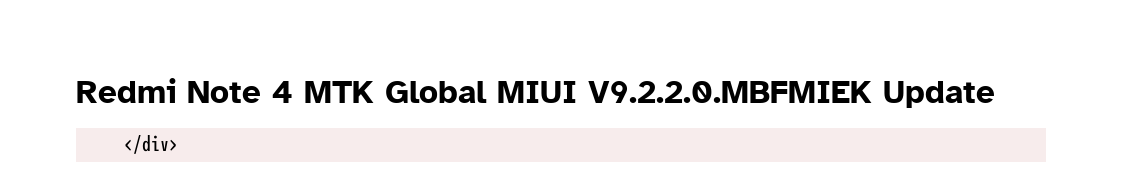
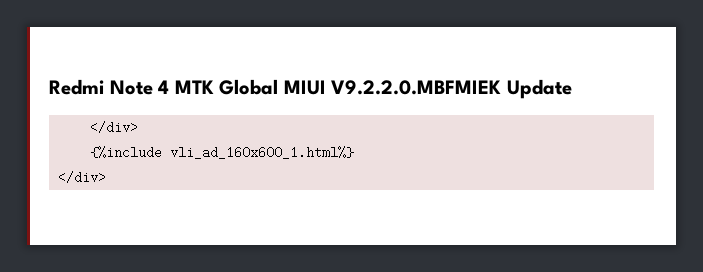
+ {%include vli_ad_160x600_1.html%}
+ </div>

